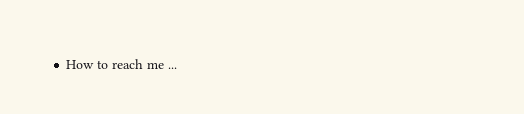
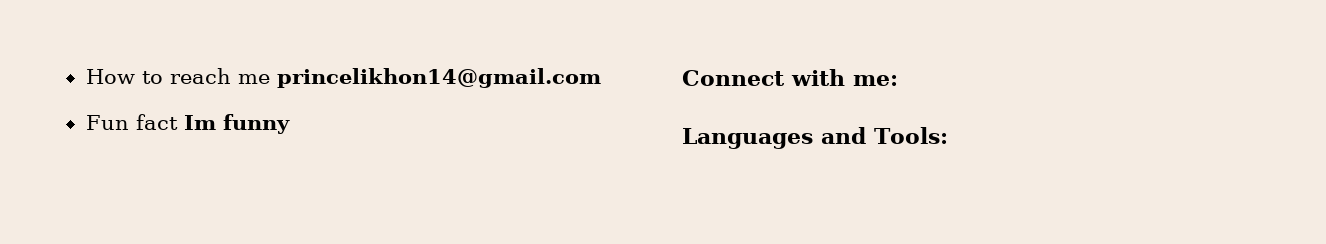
- How to reach me ...
+ How to reach me princelikhon14@gmail.com
+ Fun fact Im funny
+ Connect with me:
+ Languages and Tools:

